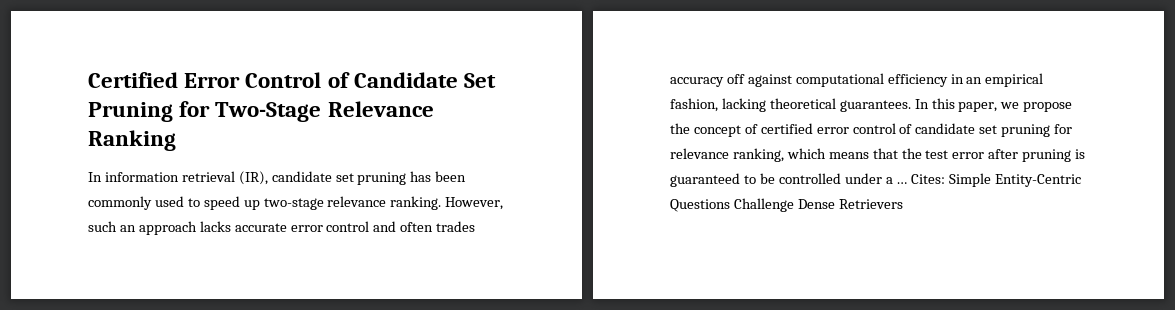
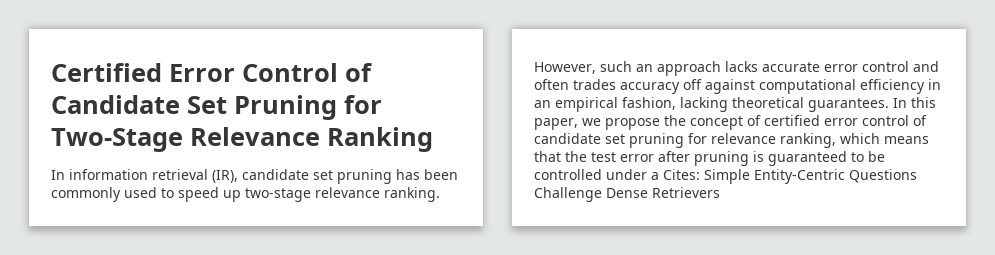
- In this paper, we propose the concept of certified error control of candidate set pruning for relevance ranking, which means that the test error after pruning is guaranteed to be controlled under a … Cites: Simple Entity-Centric Questions Challenge Dense Retrievers
+ In this paper, we propose the concept of certified error control of candidate set pruning for relevance ranking, which means that the test error after pruning is guaranteed to be controlled under a Cites: Simple Entity-Centric Questions Challenge Dense Retrievers

